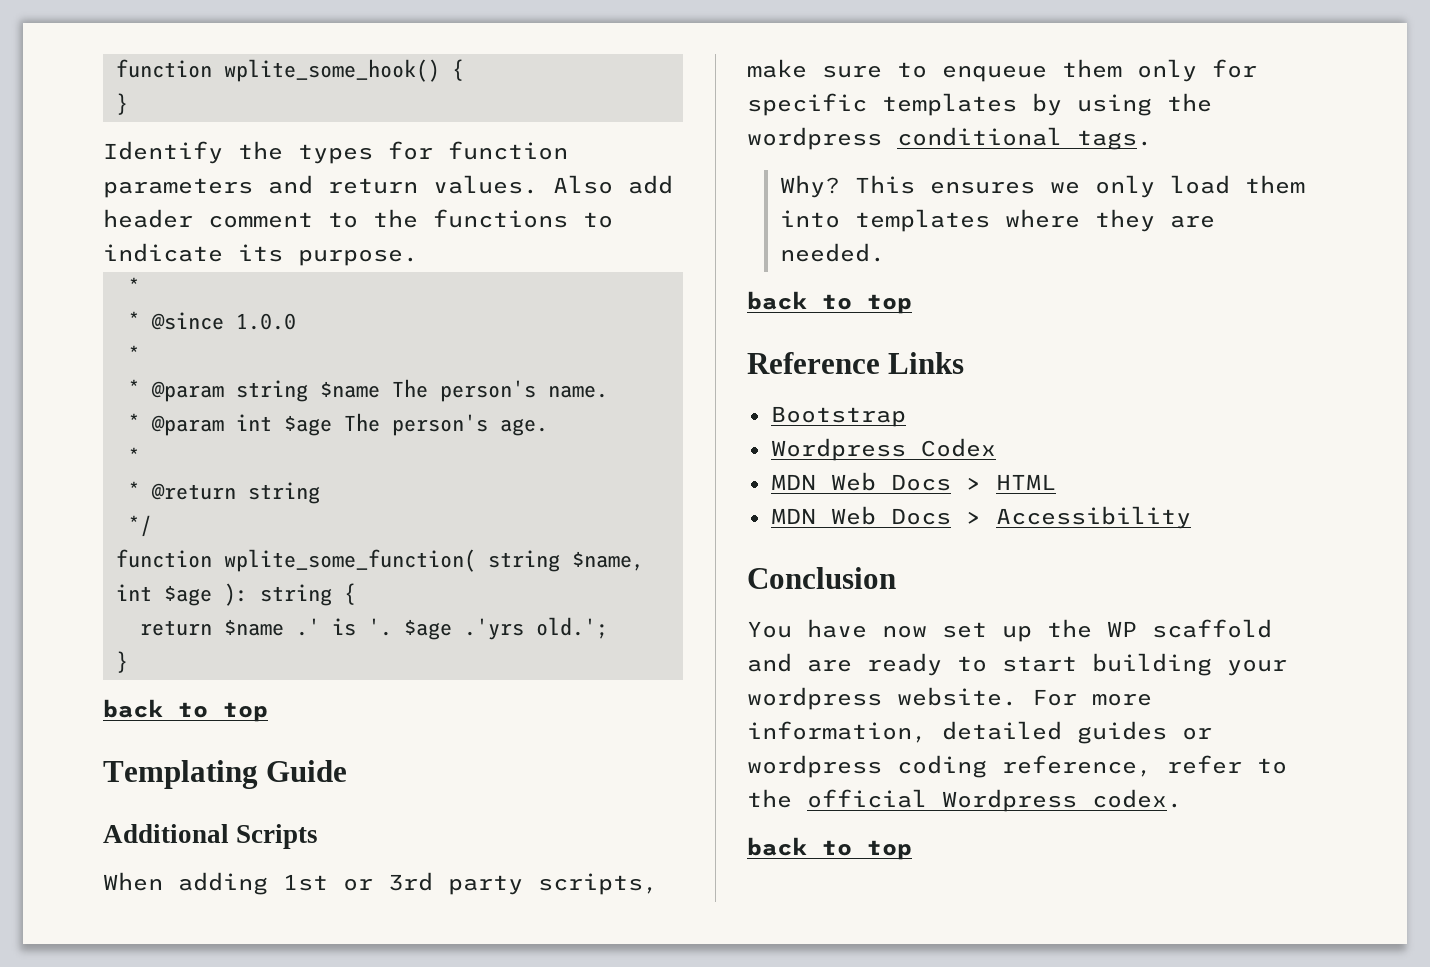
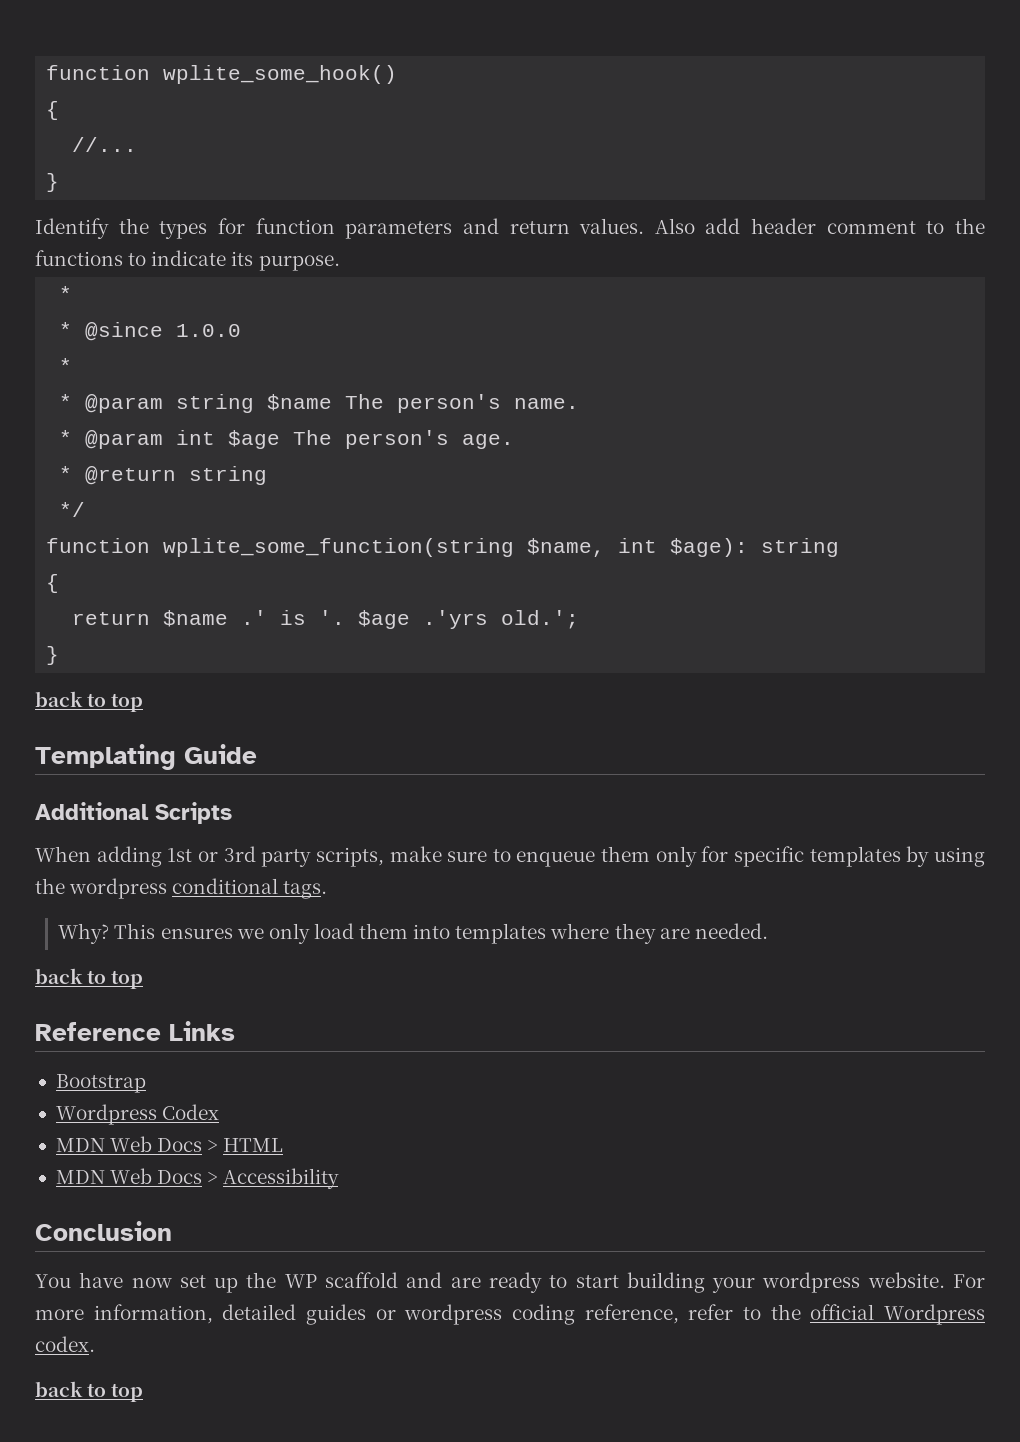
- function wplite_some_hook() {
+ function wplite_some_hook()
+ {
+ //...
  * @param int $age The person's age.
- *
- function wplite_some_function( string $name, int $age ): string {
+ function wplite_some_function(string $name, int $age): string
+ {

